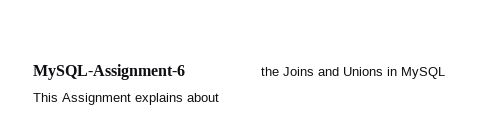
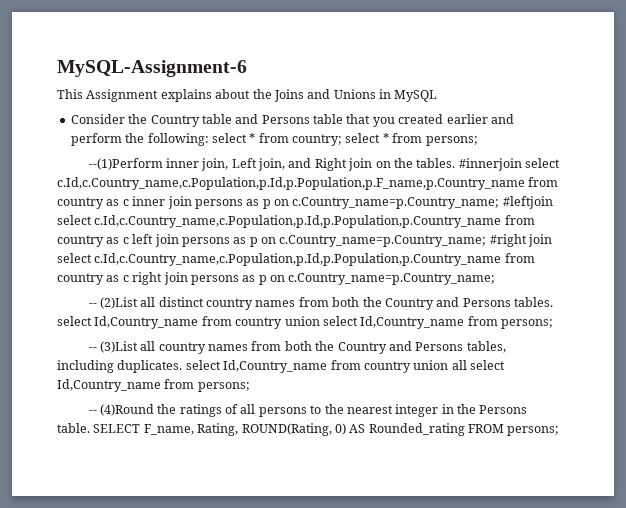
+ Consider the Country table and Persons table that you created earlier and perform the following: select * from country; select * from persons;
+ --(1)Perform inner join, Left join, and Right join on the tables. #innerjoin select c.Id,c.Country_name,c.Population,p.Id,p.Population,p.F_name,p.Country_name from country as c inner join persons as p on c.Country_name=p.Country_name; #leftjoin select c.Id,c.Country_name,c.Population,p.Id,p.Population,p.Country_name from country as c left join persons as p on c.Country_name=p.Country_name; #right join select c.Id,c.Country_name,c.Population,p.Id,p.Population,p.Country_name from country as c right join persons as p on c.Country_name=p.Country_name;
+ -- (2)List all distinct country names from both the Country and Persons tables. select Id,Country_name from country union select Id,Country_name from persons;
+ -- (3)List all country names from both the Country and Persons tables, including duplicates. select Id,Country_name from country union all select Id,Country_name from persons;
+ -- (4)Round the ratings of all persons to the nearest integer in the Persons table. SELECT F_name, Rating, ROUND(Rating, 0) AS Rounded_rating FROM persons;

